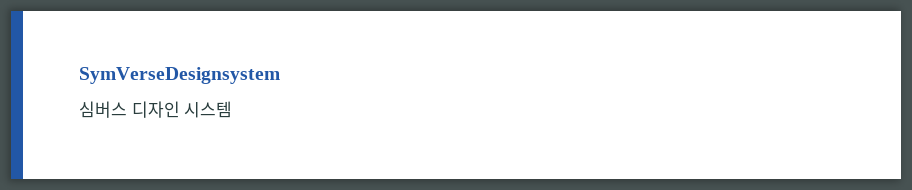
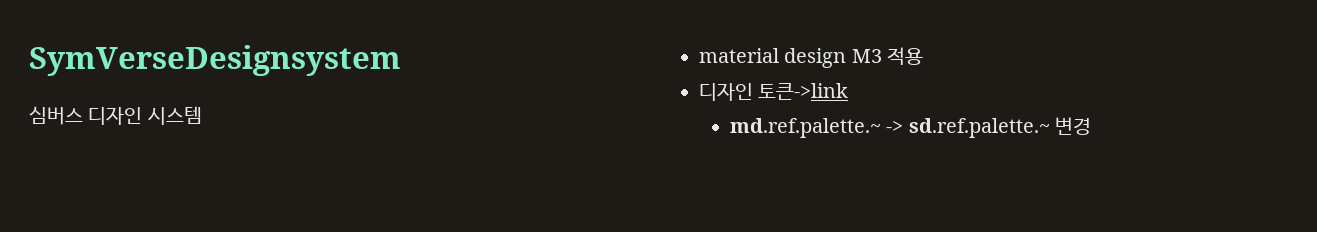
+ material design M3 적용
+ 디자인 토큰->link
+ md.ref.palette.~ -> sd.ref.palette.~ 변경

